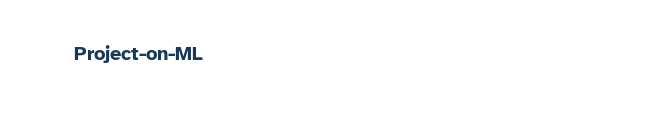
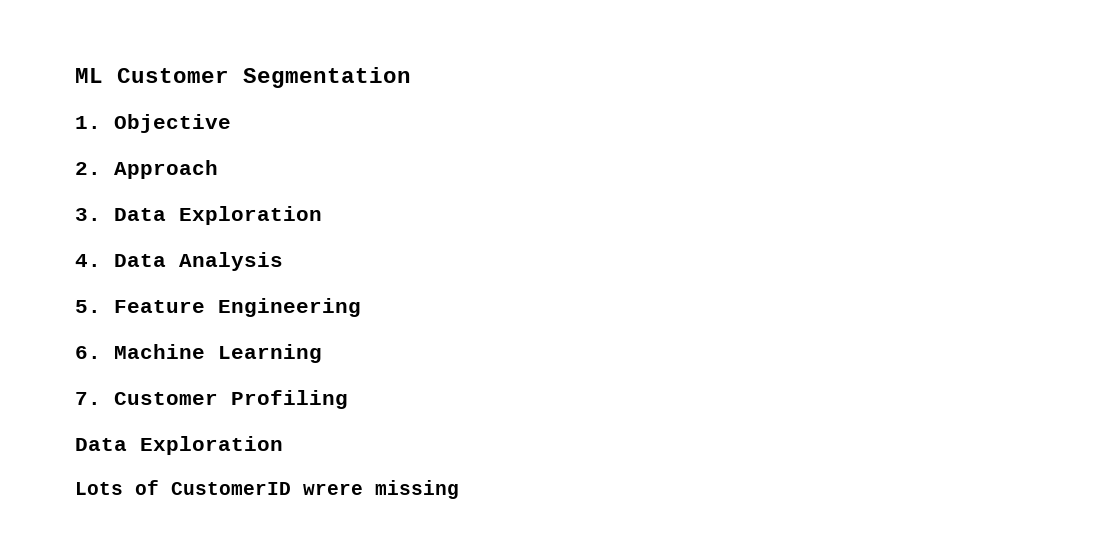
- Project-on-ML
+ ML Customer Segmentation
+ 1. Objective
+ 2. Approach
+ 3. Data Exploration
+ 4. Data Analysis
+ 5. Feature Engineering
+ 6. Machine Learning
+ 7. Customer Profiling
+ Data Exploration
+ Lots of CustomerID wrere missing

